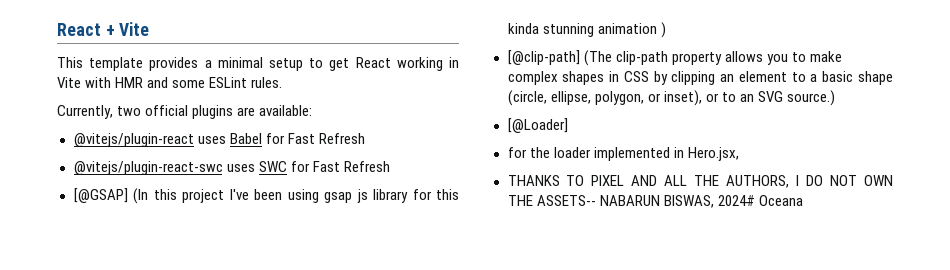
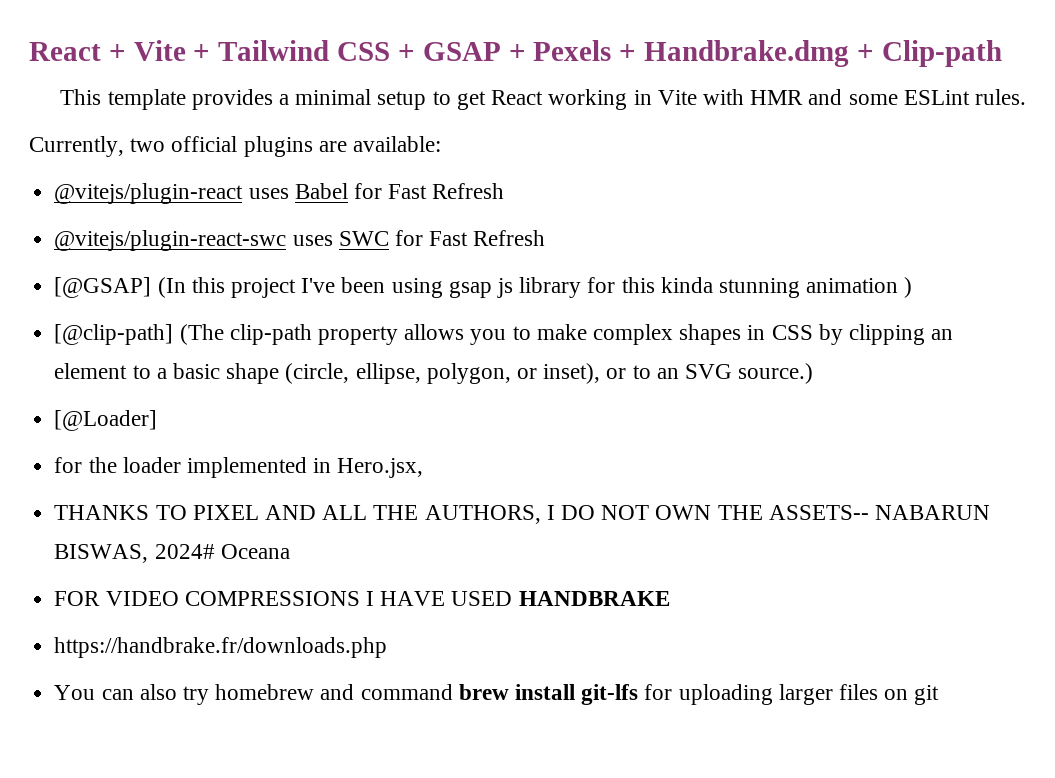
- React + Vite
+ React + Vite + Tailwind CSS + GSAP + Pexels + Handbrake.dmg + Clip-path
+ FOR VIDEO COMPRESSIONS I HAVE USED HANDBRAKE
+ https://handbrake.fr/downloads.php
+ You can also try homebrew and command brew install git-lfs for uploading larger files on git

